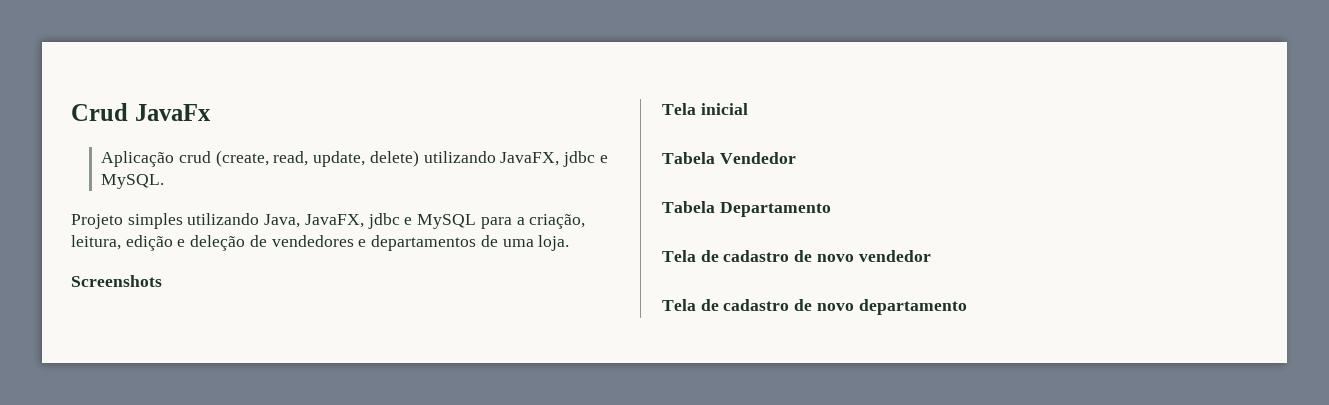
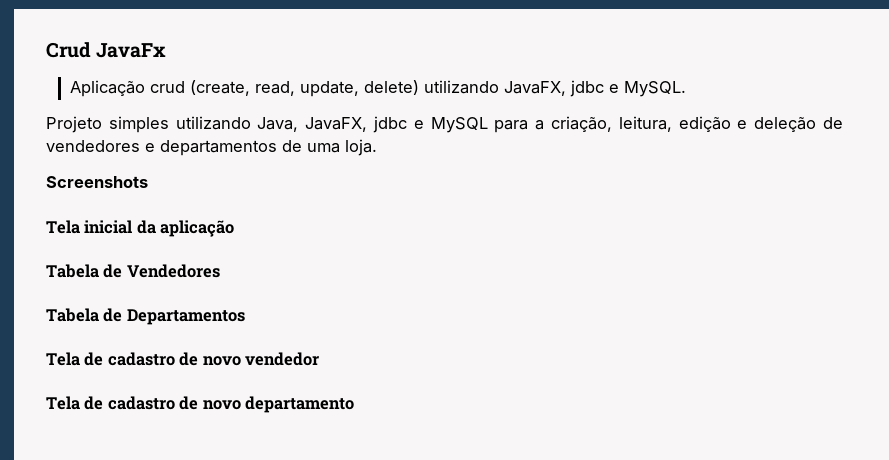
- Tela inicial
- Tabela Vendedor
- Tabela Departamento
+ Tela inicial da aplicação
+ Tabela de Vendedores
+ Tabela de Departamentos

